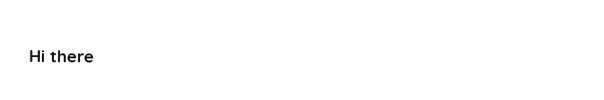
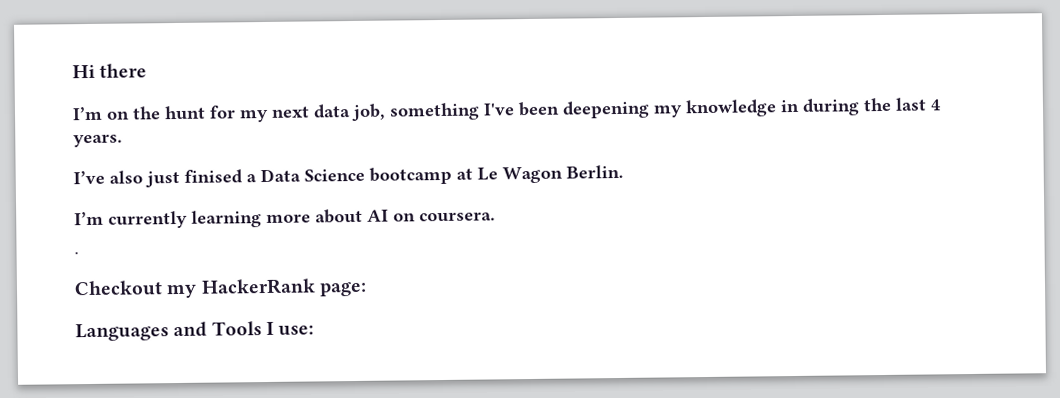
+ I’m on the hunt for my next data job, something I've been deepening my knowledge in during the last 4 years.
+ I’ve also just finised a Data Science bootcamp at Le Wagon Berlin.
+ I’m currently learning more about AI on coursera.
+ .
+ Checkout my HackerRank page:
+ Languages and Tools I use:

